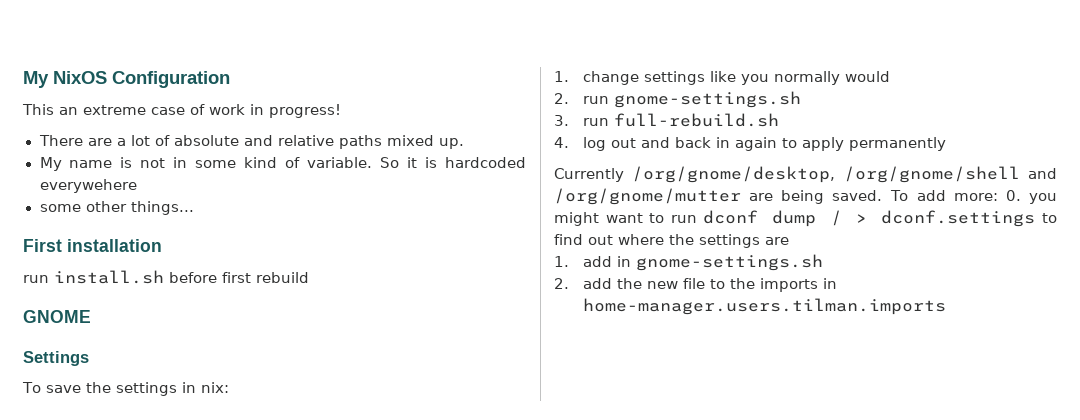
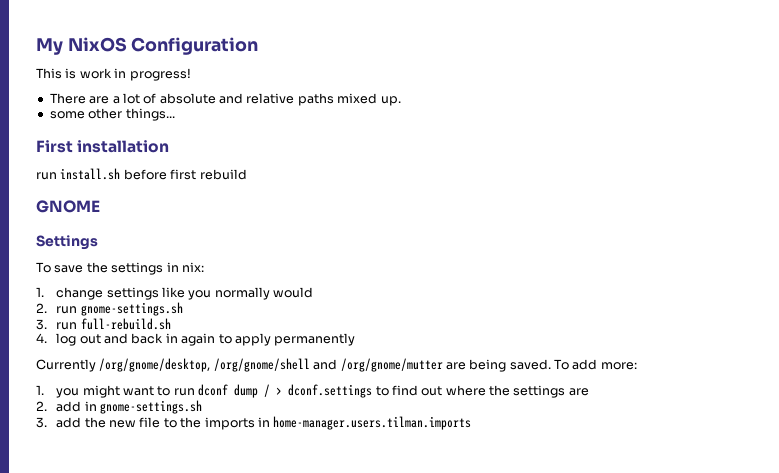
- This an extreme case of work in progress!
+ This is work in progress!
- My name is not in some kind of variable. So it is hardcoded everywehere
- To add more: 0. you might want to run dconf dump / > dconf.settings to find out where the settings are
+ To add more:
+ 1. you might want to run dconf dump / > dconf.settings to find out where the settings are
- 1. add in gnome-settings.sh
+ 2. add in gnome-settings.sh
- 2. add the new file to the imports in home-manager.users.tilman.imports
+ 3. add the new file to the imports in home-manager.users.tilman.imports

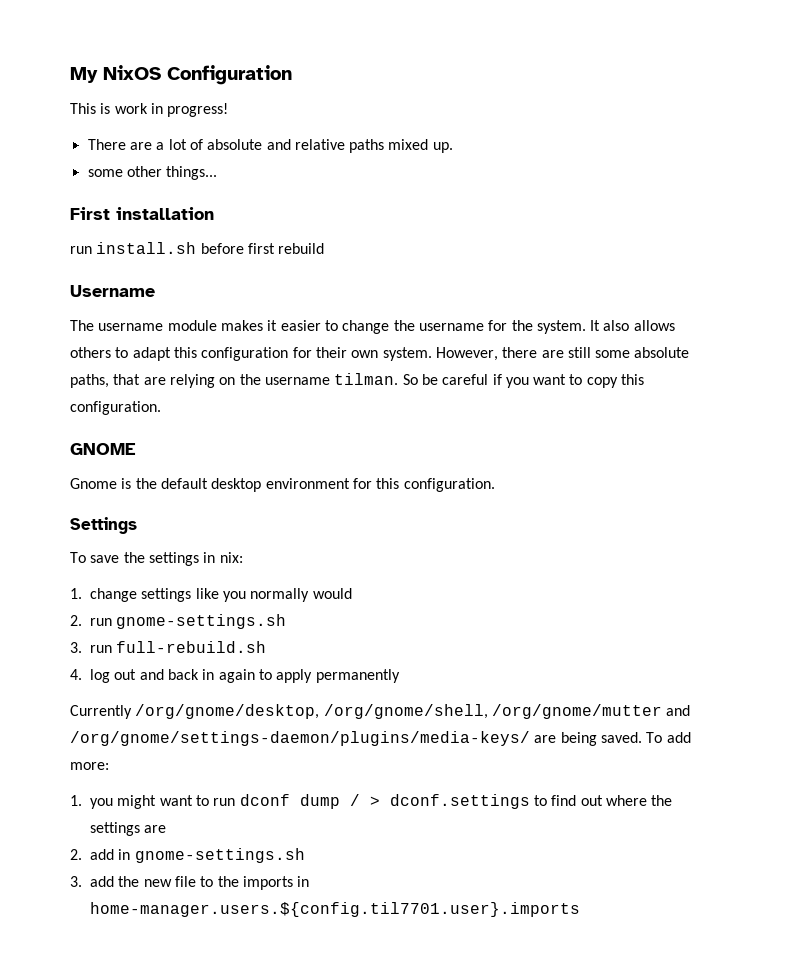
+ Username
+ The username module makes it easier to change the username for the system. It also allows others to adapt this configuration for their own system. However, there are still some absolute paths, that are relying on the username tilman. So be careful if you want to copy this configuration.
  GNOME
+ Gnome is the default desktop environment for this configuration.
- Currently /org/gnome/desktop, /org/gnome/shell and /org/gnome/mutter are being saved.
+ Currently /org/gnome/desktop, /org/gnome/shell, /org/gnome/mutter and /org/gnome/settings-daemon/plugins/media-keys/ are being saved.
- 3. add the new file to the imports in home-manager.users.tilman.imports
+ 3. add the new file to the imports in home-manager.users.${config.til7701.user}.imports

